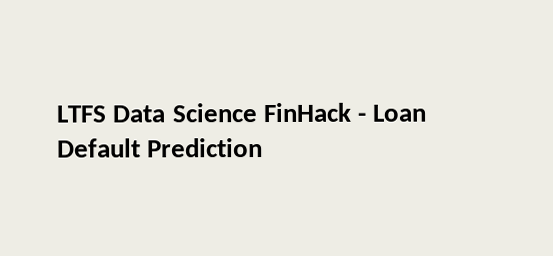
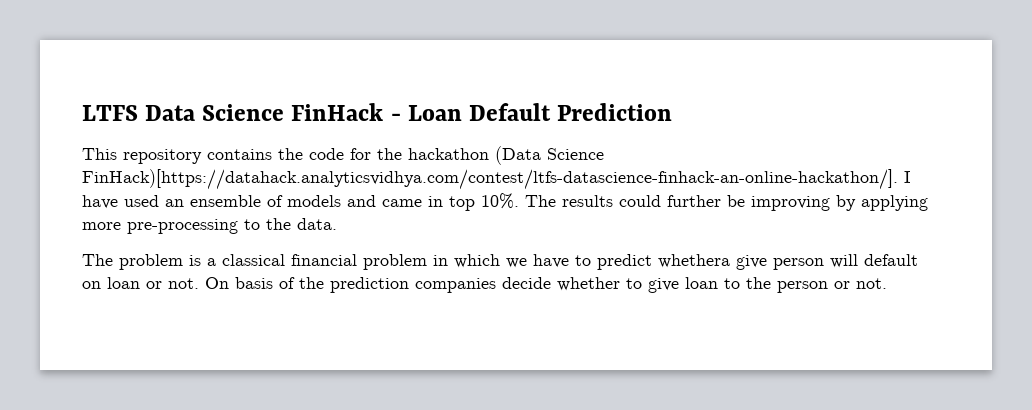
+ This repository contains the code for the hackathon (Data Science FinHack)[https://datahack.analyticsvidhya.com/contest/ltfs-datascience-finhack-an-online-hackathon/]. I have used an ensemble of models and came in top 10%. The results could further be improving by applying more pre-processing to the data.
+ The problem is a classical financial problem in which we have to predict whethera give person will default on loan or not. On basis of the prediction companies decide whether to give loan to the person or not.

